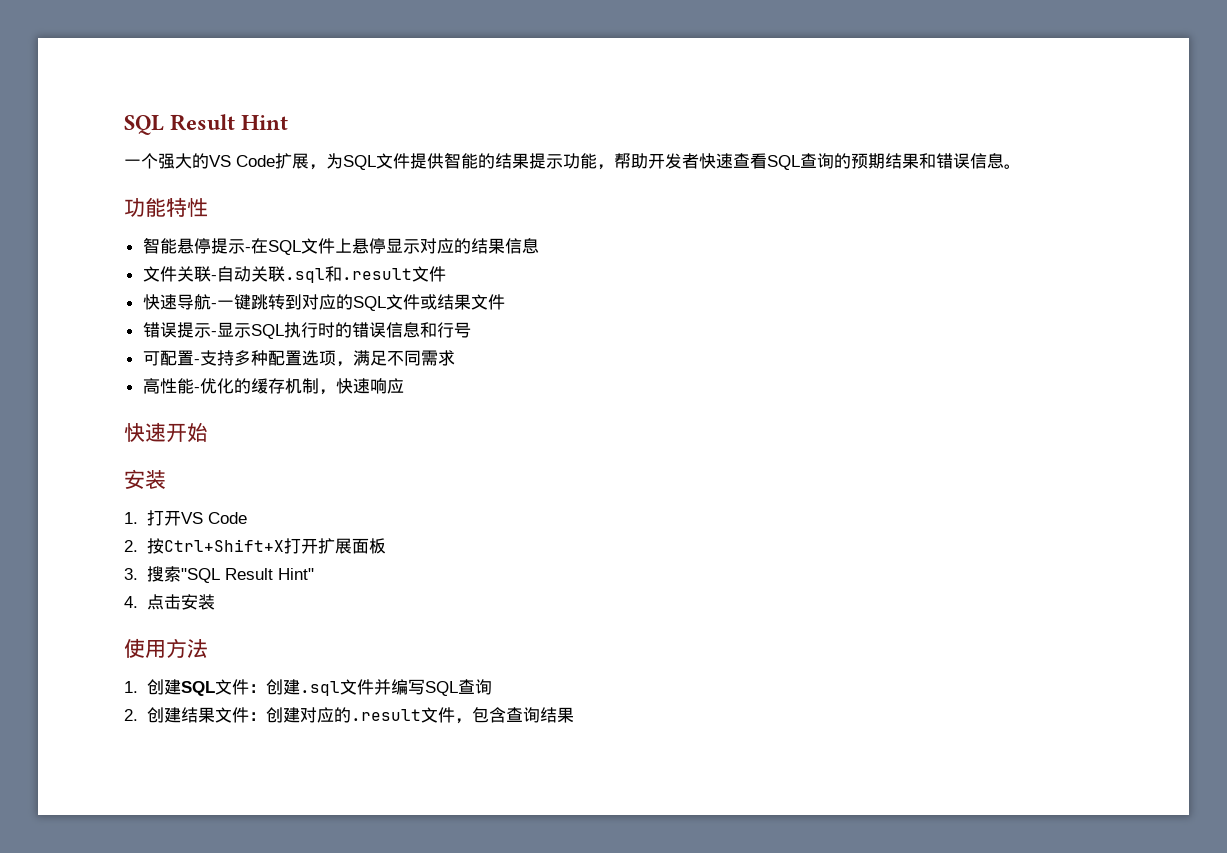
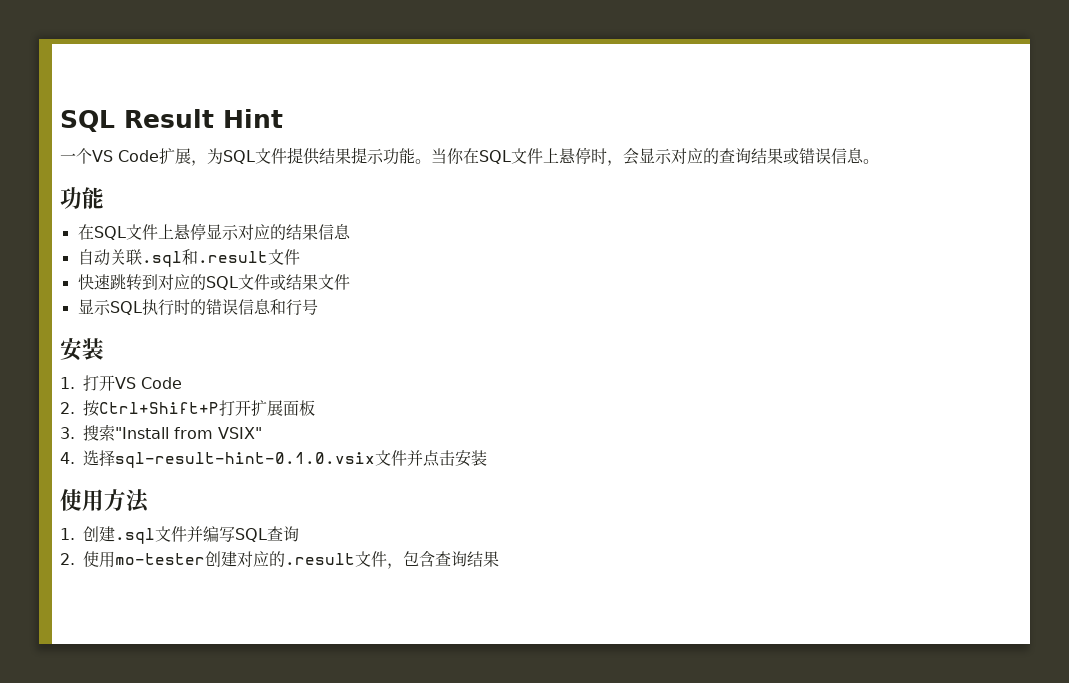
- 一个强大的VS Code扩展，为SQL文件提供智能的结果提示功能，帮助开发者快速查看SQL查询的预期结果和错误信息。
- 功能特性
- 智能悬停提示-在SQL文件上悬停显示对应的结果信息
+ 一个VS Code扩展，为SQL文件提供结果提示功能。当你在SQL文件上悬停时，会显示对应的查询结果或错误信息。
+ 功能
+ 在SQL文件上悬停显示对应的结果信息
- 文件关联-自动关联.sql和.result文件
+ 自动关联.sql和.result文件
- 快速导航-一键跳转到对应的SQL文件或结果文件
+ 快速跳转到对应的SQL文件或结果文件
- 错误提示-显示SQL执行时的错误信息和行号
+ 显示SQL执行时的错误信息和行号
- 可配置-支持多种配置选项，满足不同需求
- 高性能-优化的缓存机制，快速响应
- 快速开始
- 2.按Ctrl+Shift+X打开扩展面板
+ 2.按Ctrl+Shift+P打开扩展面板
- 3.搜索"SQL Result Hint"
- 4.点击安装
+ 3.搜索"Install from VSIX"
+ 4.选择sql-result-hint-0.1.0.vsix文件并点击安装
- 1.创建SQL文件：创建.sql文件并编写SQL查询
+ 1.创建.sql文件并编写SQL查询
- 2.创建结果文件：创建对应的.result文件，包含查询结果
+ 2.使用mo-tester创建对应的.result文件，包含查询结果

